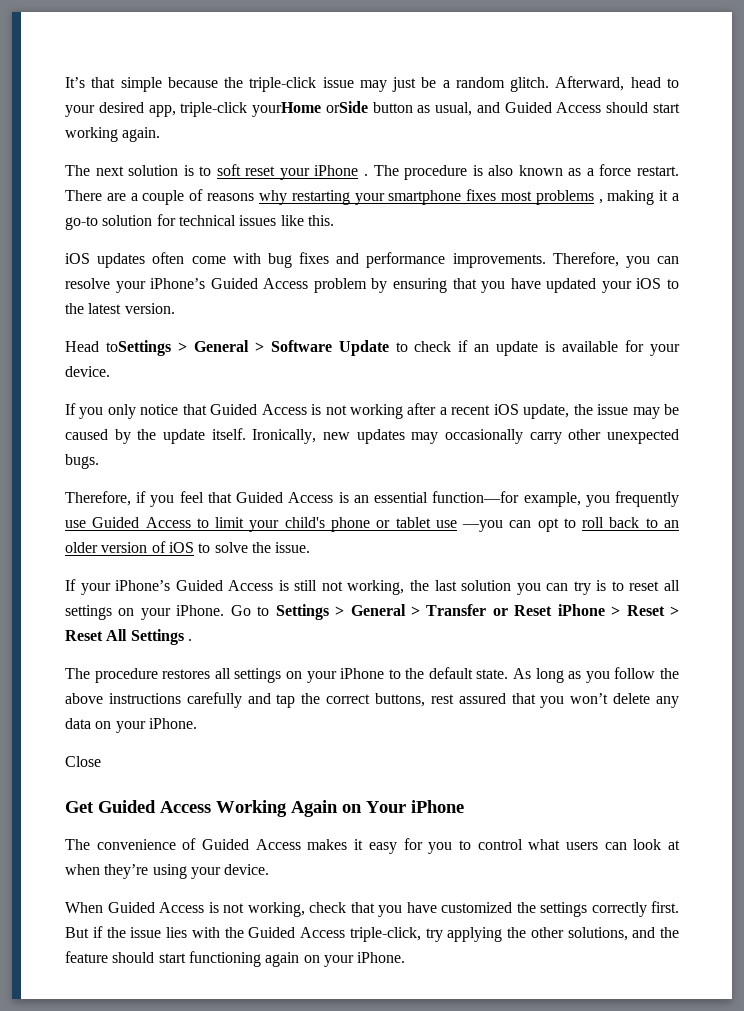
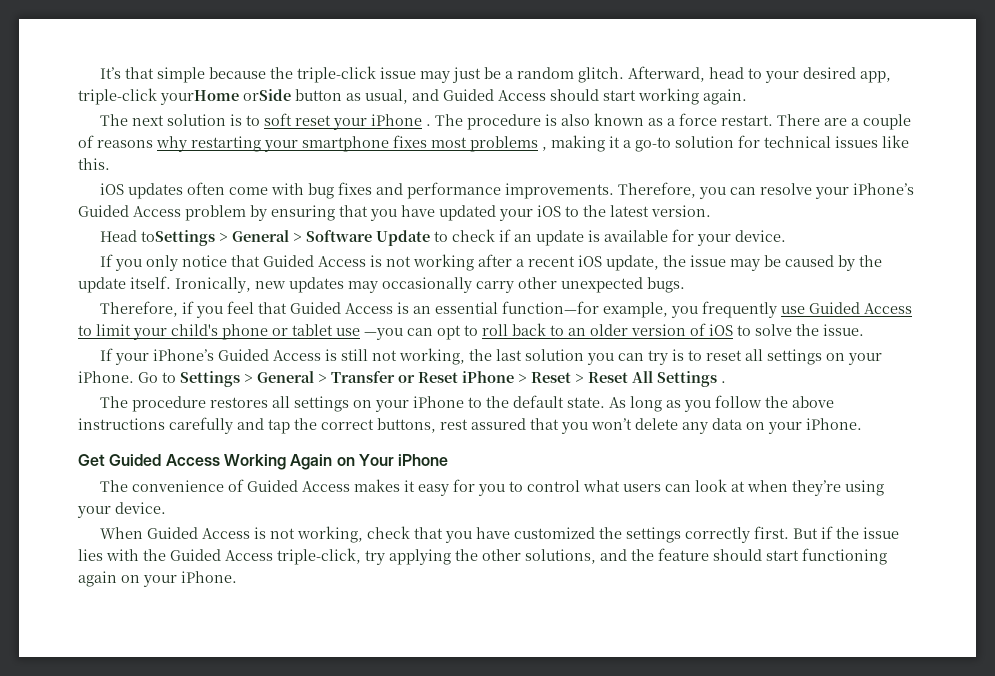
- Close

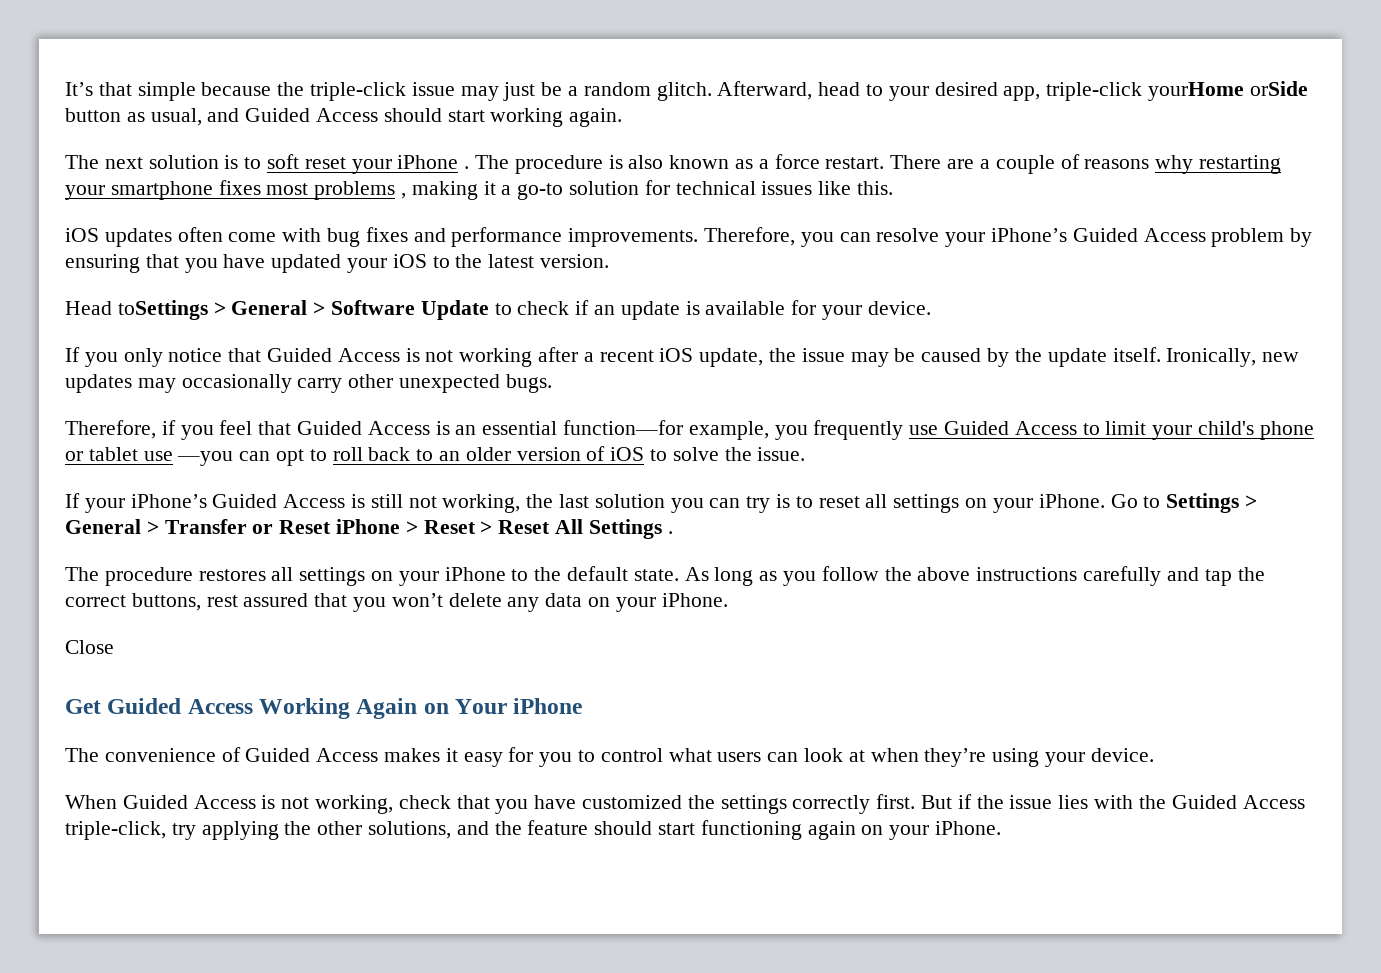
+ Close

